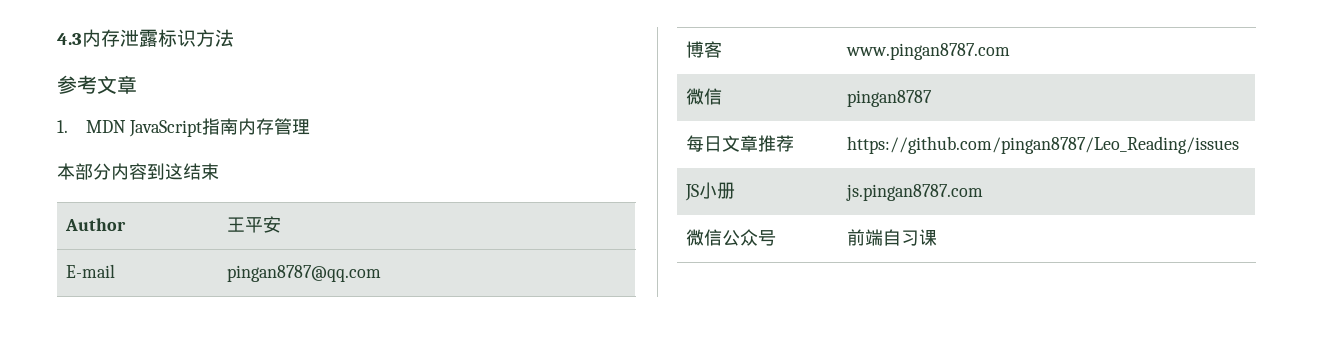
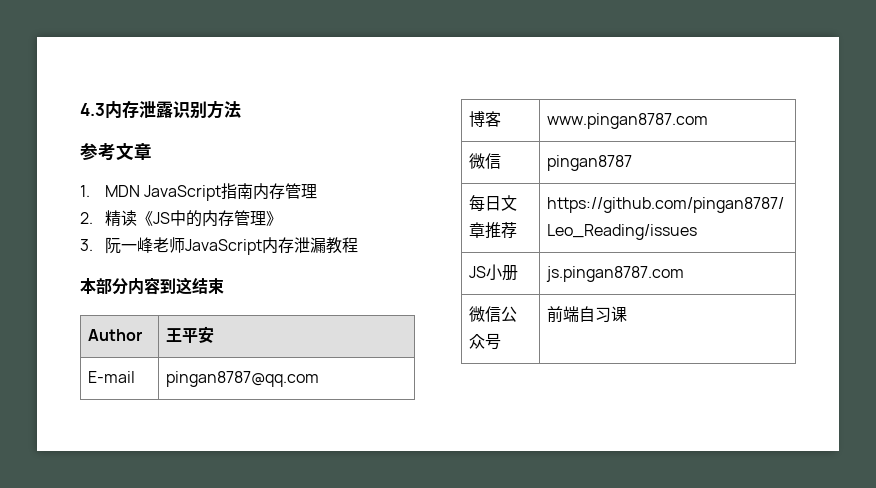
- 4.3内存泄露标识方法
+ 4.3内存泄露识别方法
+ 2.精读《JS中的内存管理》
+ 3.阮一峰老师JavaScript内存泄漏教程

